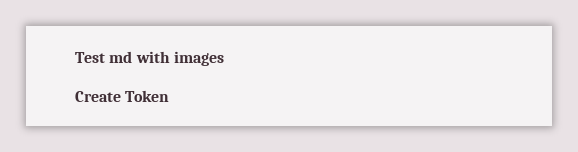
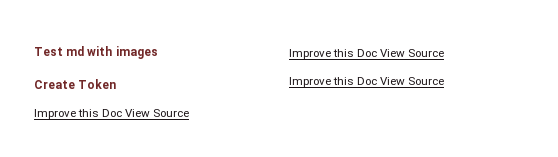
  Create Token
+ Improve this Doc View Source
+ Improve this Doc View Source
+ Improve this Doc View Source

